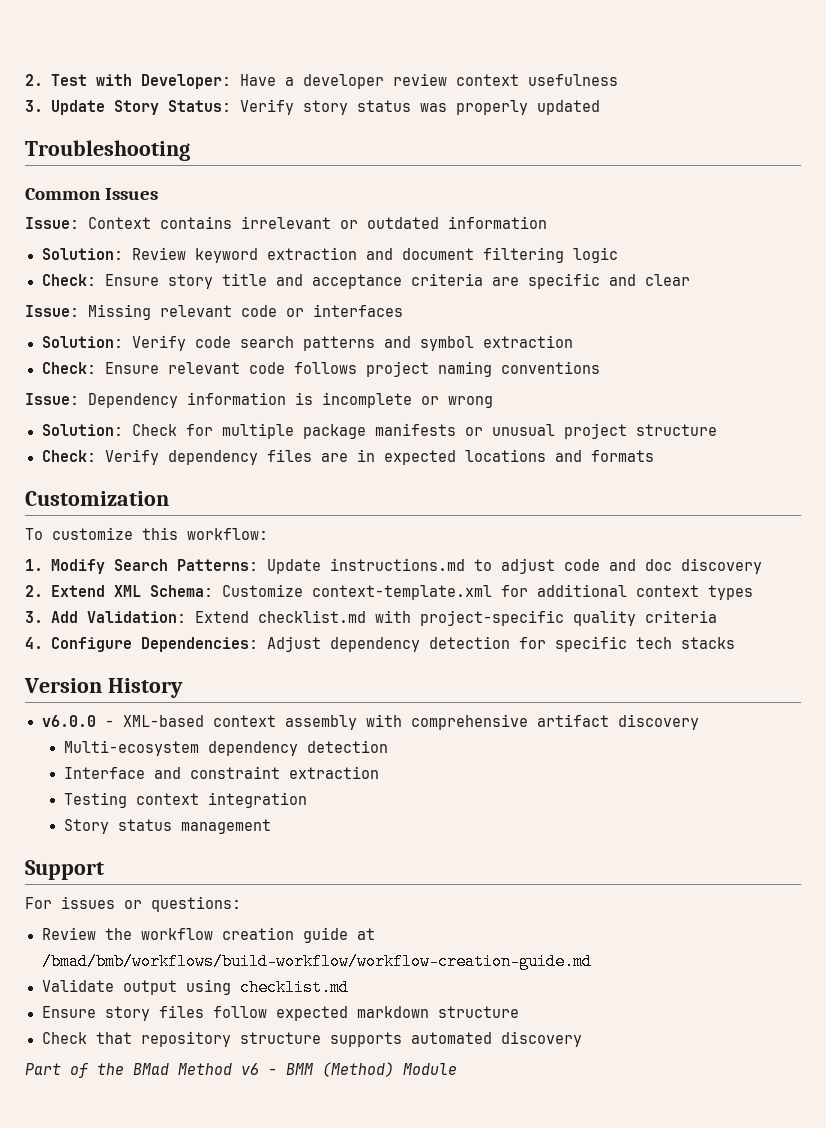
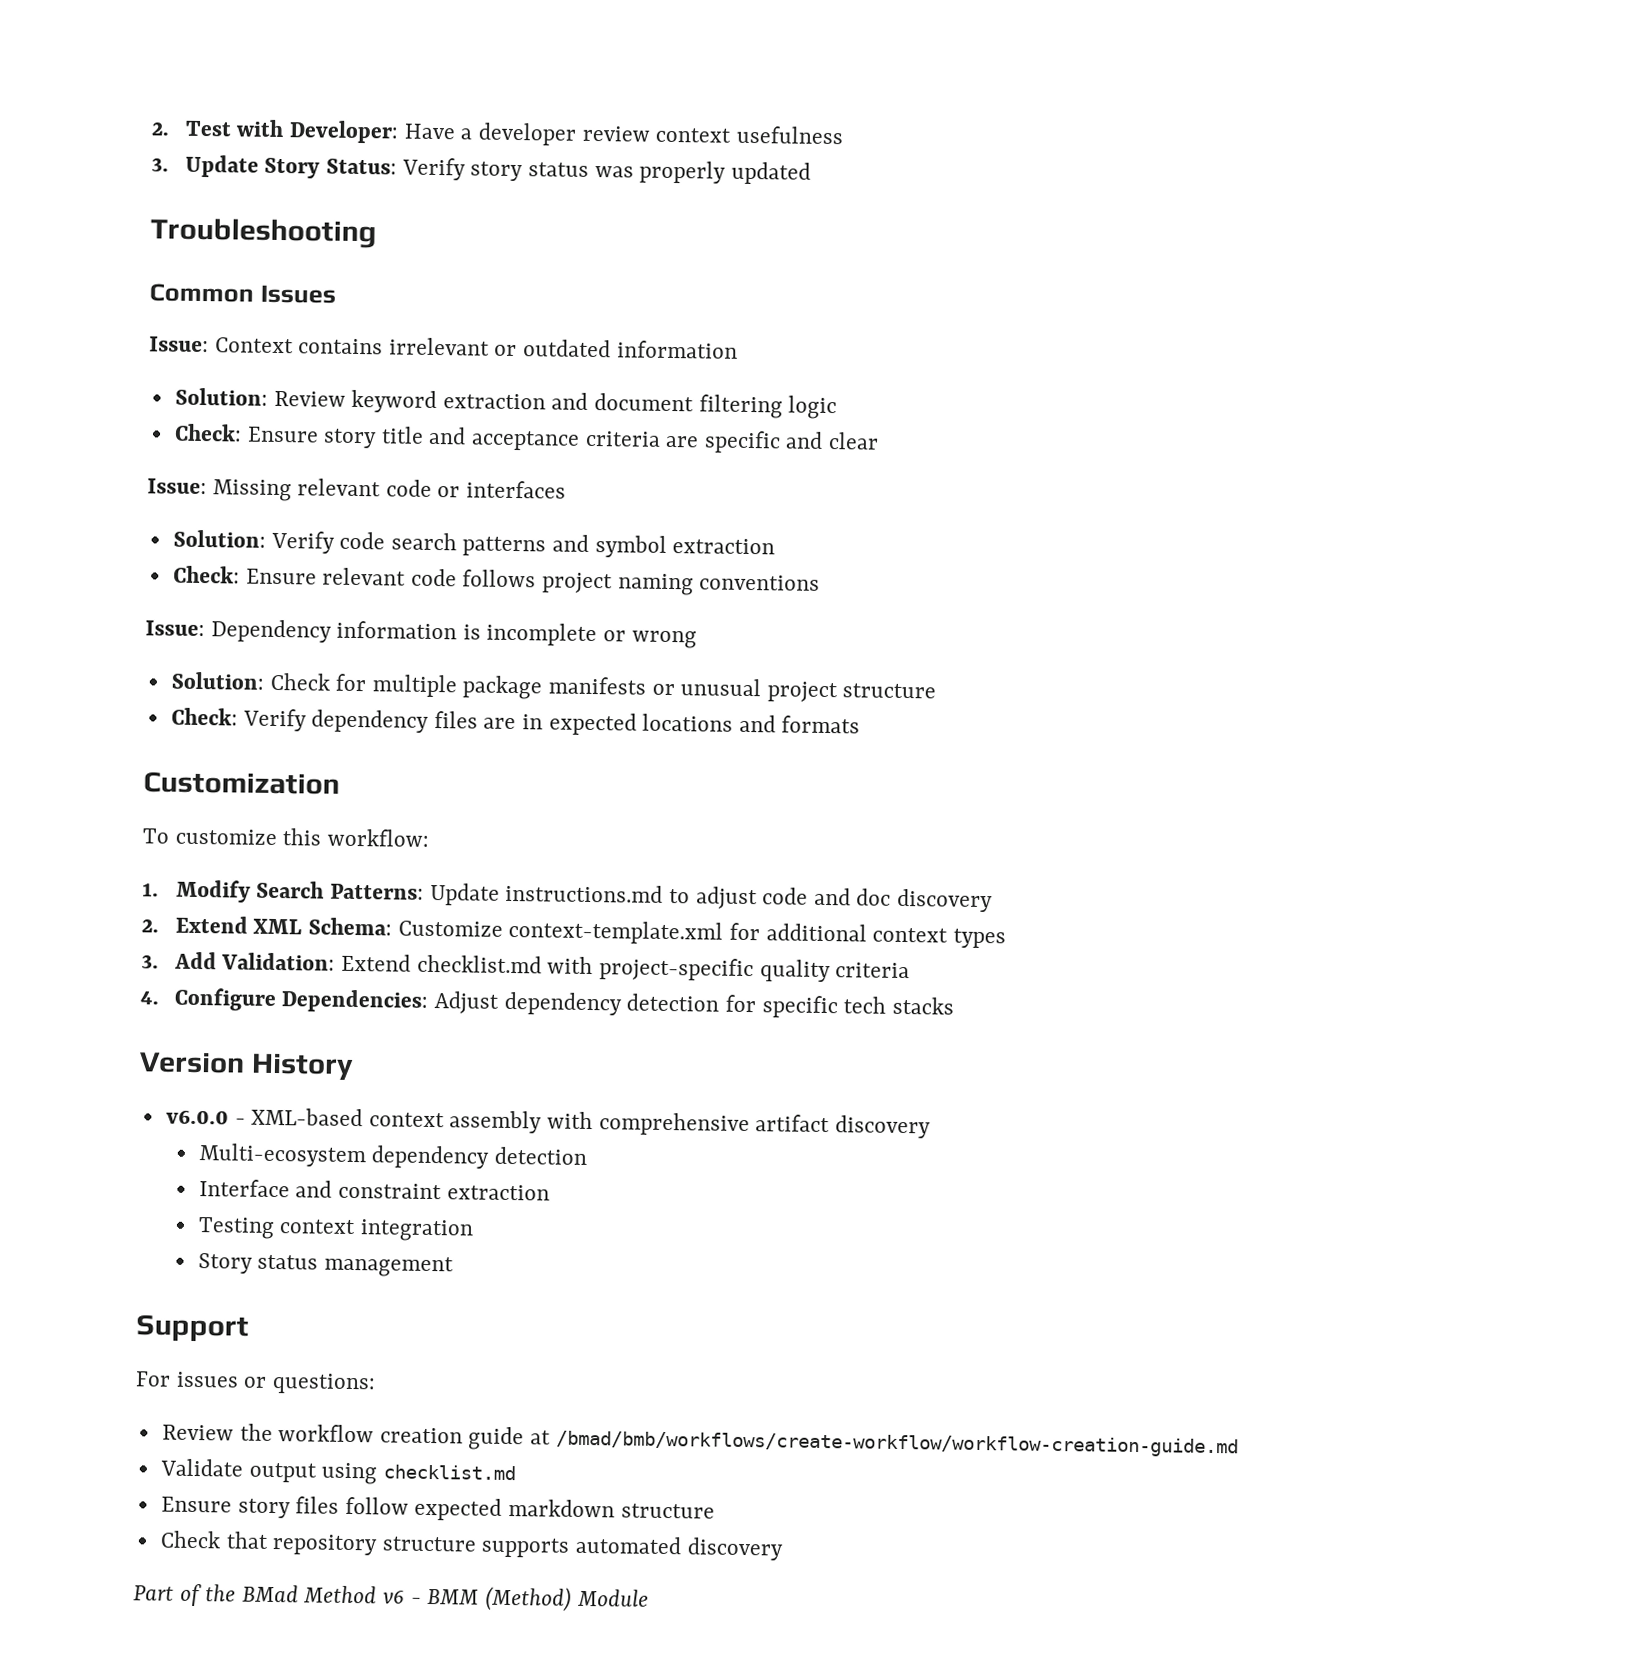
- Review the workflow creation guide at /bmad/bmb/workflows/build-workflow/workflow-creation-guide.md
+ Review the workflow creation guide at /bmad/bmb/workflows/create-workflow/workflow-creation-guide.md

